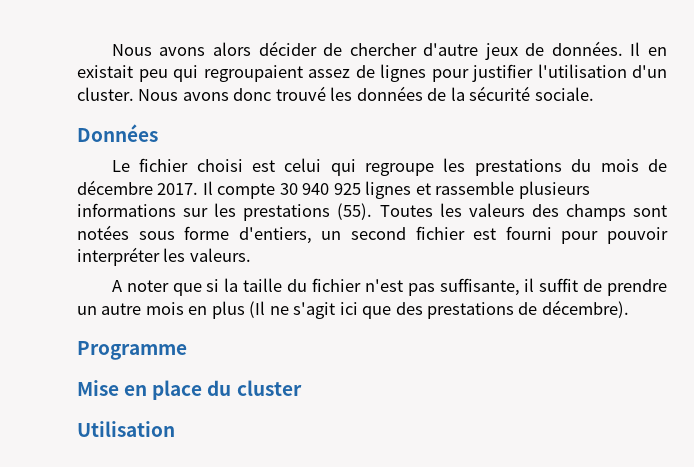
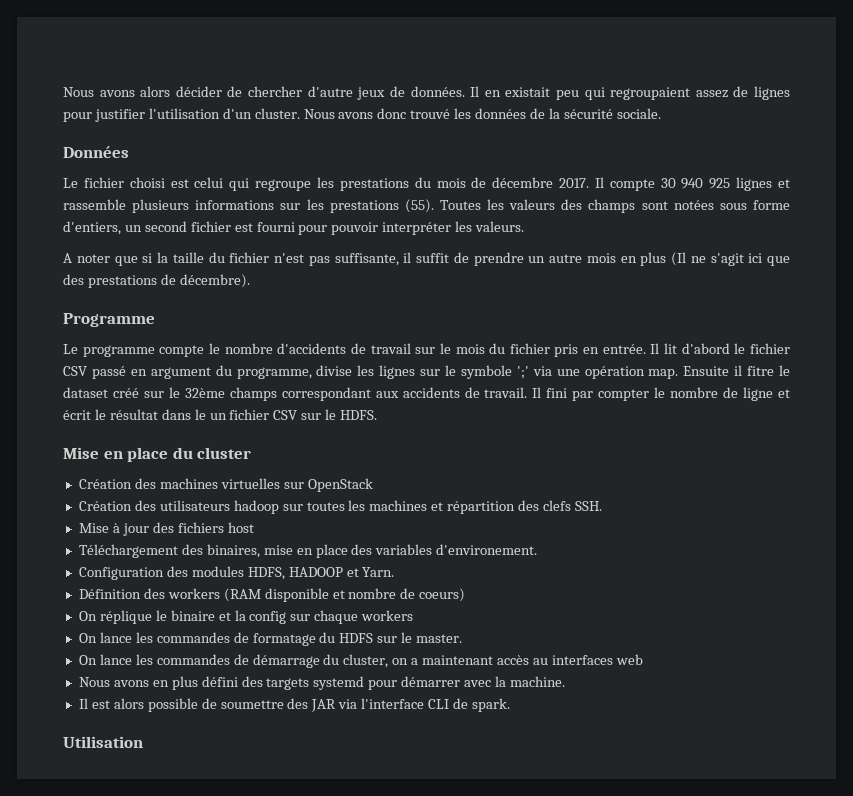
+ Le programme compte le nombre d'accidents de travail sur le mois du fichier pris en entrée. Il lit d'abord le fichier CSV passé en argument du programme, divise les lignes sur le symbole ';' via une opération map. Ensuite il fitre le dataset créé sur le 32ème champs correspondant aux accidents de travail. Il fini par compter le nombre de ligne et écrit le résultat dans le un fichier CSV sur le HDFS.
+ Création des machines virtuelles sur OpenStack
+ Création des utilisateurs hadoop sur toutes les machines et répartition des clefs SSH.
+ Mise à jour des fichiers host
+ Téléchargement des binaires, mise en place des variables d'environement.
+ Configuration des modules HDFS, HADOOP et Yarn.
+ Définition des workers (RAM disponible et nombre de coeurs)
+ On réplique le binaire et la config sur chaque workers
+ On lance les commandes de formatage du HDFS sur le master.
+ On lance les commandes de démarrage du cluster, on a maintenant accès au interfaces web
+ Nous avons en plus défini des targets systemd pour démarrer avec la machine.
+ Il est alors possible de soumettre des JAR via l'interface CLI de spark.

